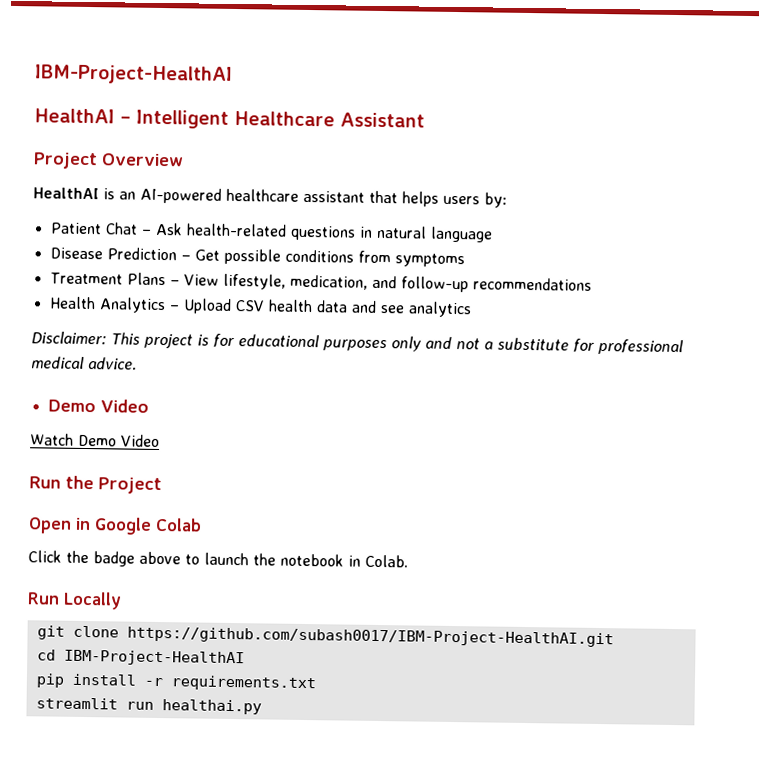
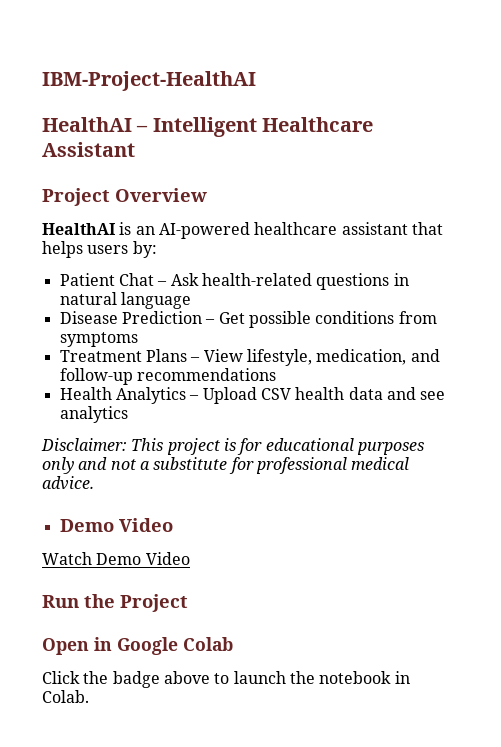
- Run Locally
- git clone https://github.com/subash0017/IBM-Project-HealthAI.git
- cd IBM-Project-HealthAI
- pip install -r requirements.txt
- streamlit run healthai.py

